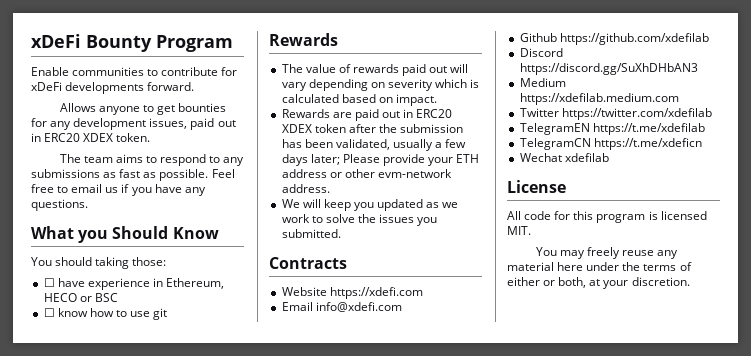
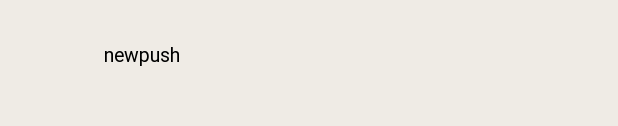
- xDeFi Bounty Program
- Enable communities to contribute for xDeFi developments forward.
- Allows anyone to get bounties for any development issues, paid out in ERC20 XDEX token.
- The team aims to respond to any submissions as fast as possible. Feel free to email us if you have any questions.
- What you Should Know
- You should taking those:
- ☐ have experience in Ethereum, HECO or BSC
- ☐ know how to use git
- Rewards
- The value of rewards paid out will vary depending on severity which is calculated based on impact.
- Rewards are paid out in ERC20 XDEX token after the submission has been validated, usually a few days later; Please provide your ETH address or other evm-network address.
- We will keep you updated as we work to solve the issues you submitted.
- Contracts
- Website https://xdefi.com
- Email info@xdefi.com
- Github https://github.com/xdefilab
- Discord https://discord.gg/SuXhDHbAN3
- Medium https://xdefilab.medium.com
- Twitter https://twitter.com/xdefilab
- TelegramEN https://t.me/xdefilab
- TelegramCN https://t.me/xdeficn
- Wechat xdefilab
- License
- All code for this program is licensed MIT.
- You may freely reuse any material here under the terms of either or both, at your discretion.
+ newpush

